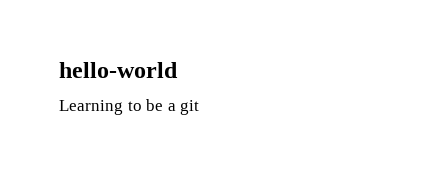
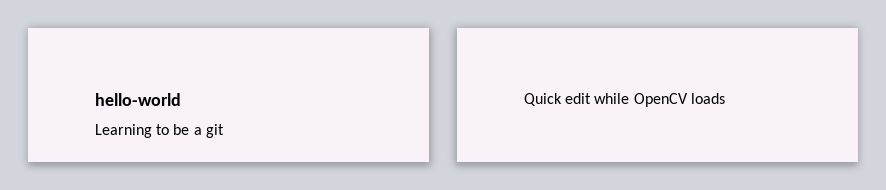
+ Quick edit while OpenCV loads

